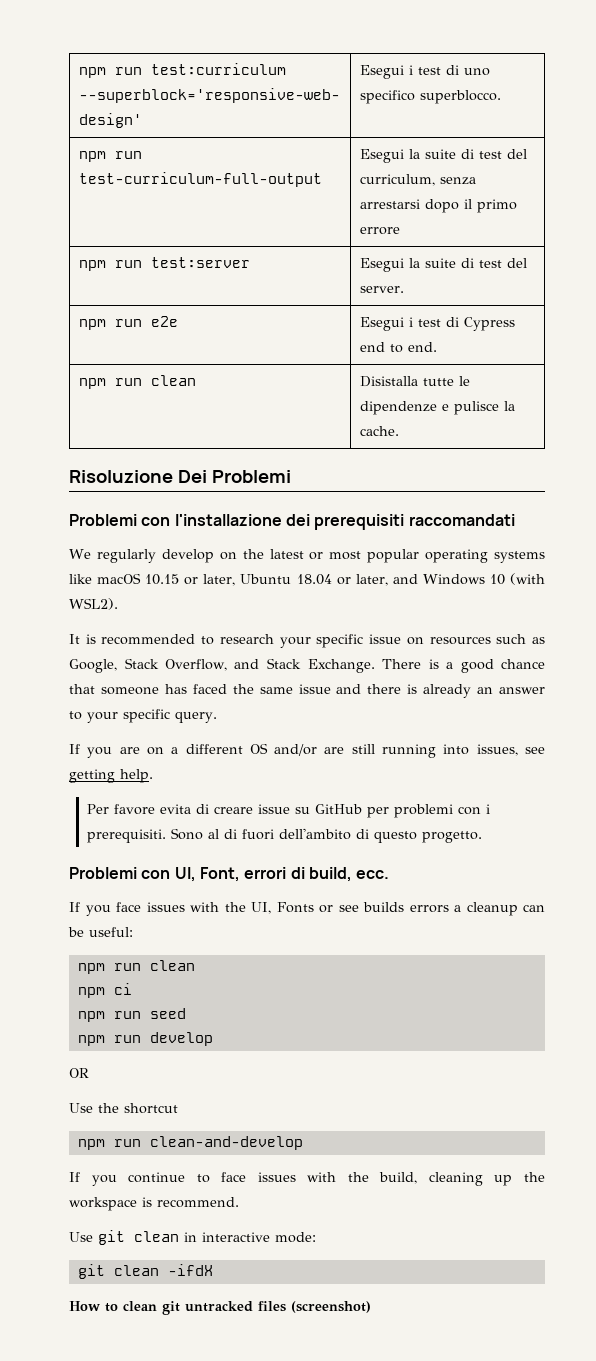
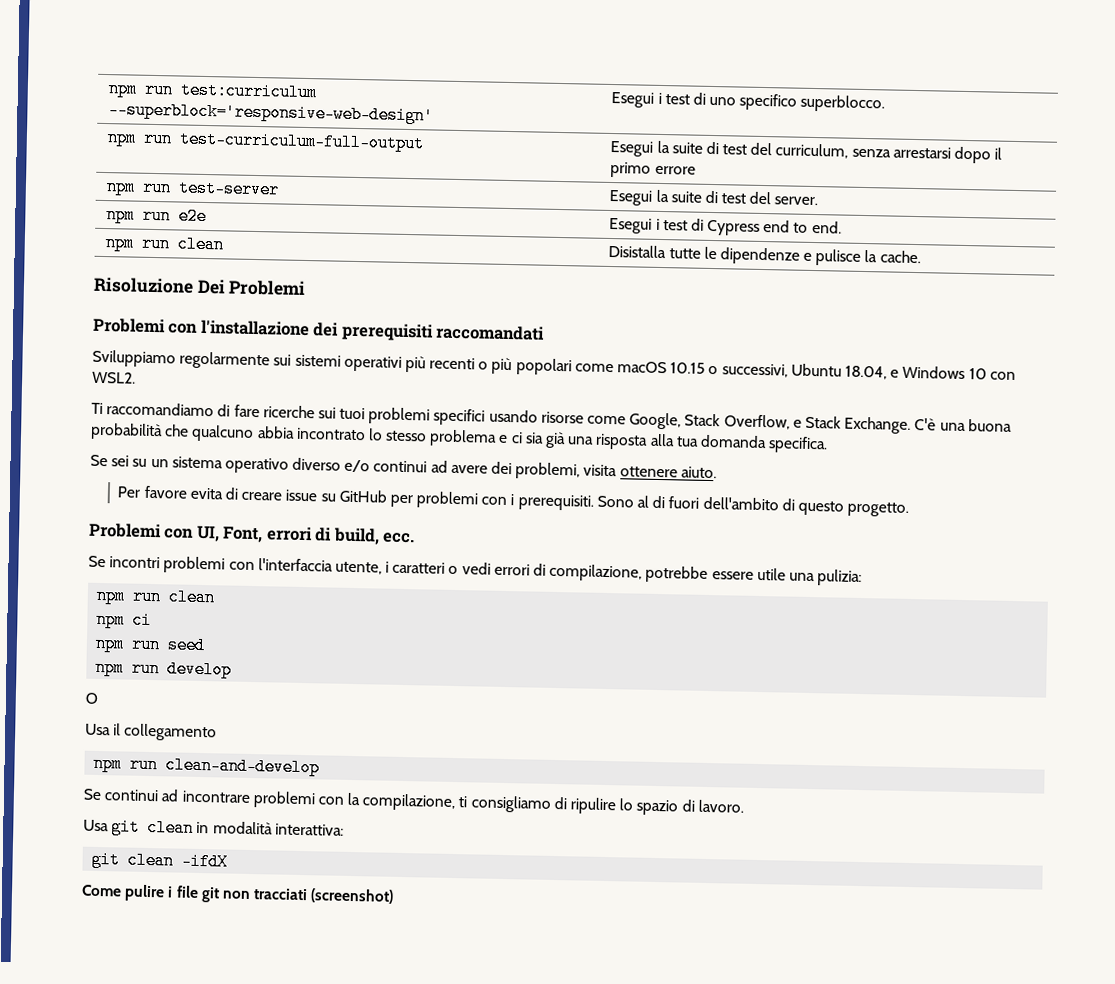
- npm run test:server | Esegui la suite di test del server.
+ npm run test-server | Esegui la suite di test del server.
- We regularly develop on the latest or most popular operating systems like macOS 10.15 or later, Ubuntu 18.04 or later, and Windows 10 (with WSL2).
- It is recommended to research your specific issue on resources such as Google, Stack Overflow, and Stack Exchange.
+ Sviluppiamo regolarmente sui sistemi operativi più recenti o più popolari come macOS 10.15 o successivi, Ubuntu 18.04, e Windows 10 con WSL2.
+ Ti raccomandiamo di fare ricerche sui tuoi problemi specifici usando risorse come Google, Stack Overflow, e Stack Exchange.
- There is a good chance that someone has faced the same issue and there is already an answer to your specific query.
- If you are on a different OS and/or are still running into issues, see getting help.
+ C'è una buona probabilità che qualcuno abbia incontrato lo stesso problema e ci sia già una risposta alla tua domanda specifica.
+ Se sei su un sistema operativo diverso e/o continui ad avere dei problemi, visita ottenere aiuto.
- If you face issues with the UI, Fonts or see builds errors a cleanup can be useful:
+ Se incontri problemi con l'interfaccia utente, i caratteri o vedi errori di compilazione, potrebbe essere utile una pulizia:
- OR
- Use the shortcut
+ O
+ Usa il collegamento
- If you continue to face issues with the build, cleaning up the workspace is recommend.
- Use git clean in interactive mode:
+ Se continui ad incontrare problemi con la compilazione, ti consigliamo di ripulire lo spazio di lavoro.
+ Usa git clean in modalità interattiva:
- How to clean git untracked files (screenshot)
+ Come pulire i file git non tracciati (screenshot)

